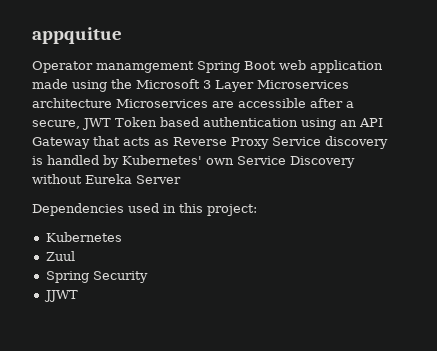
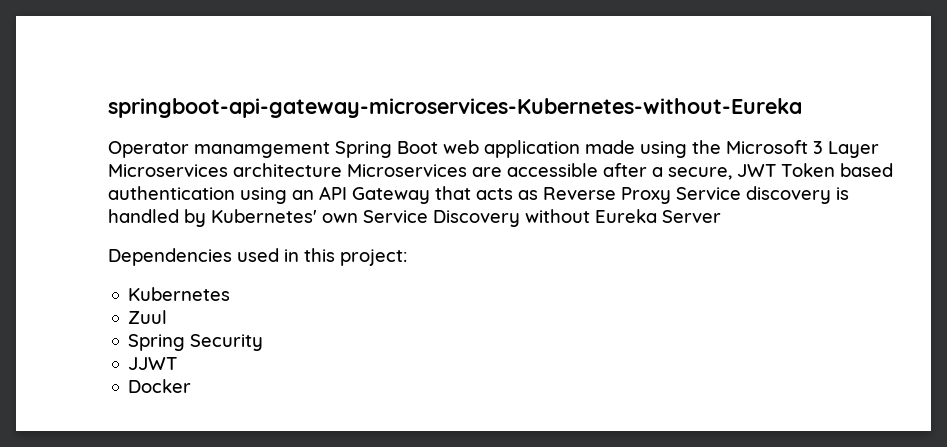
- appquitue
+ springboot-api-gateway-microservices-Kubernetes-without-Eureka
+ Docker

